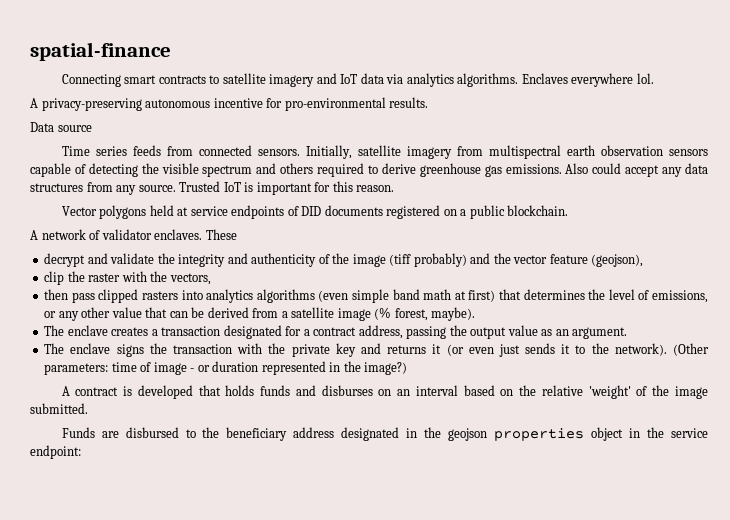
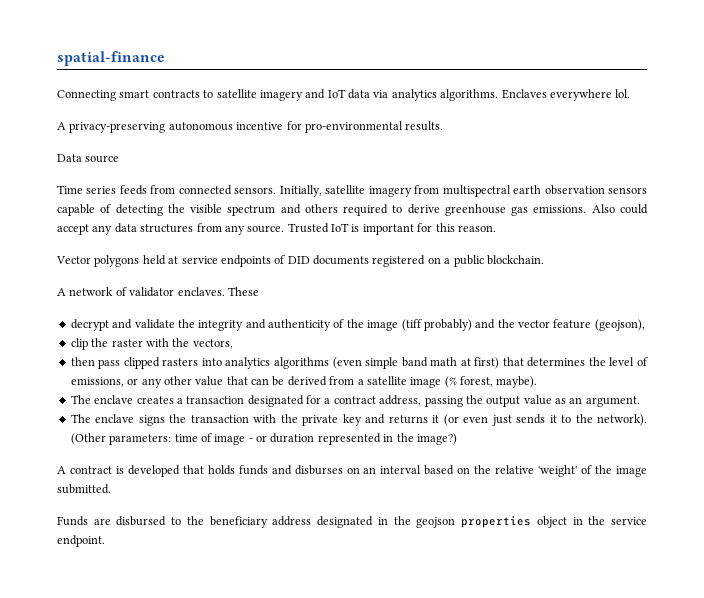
- Funds are disbursed to the beneficiary address designated in the geojson properties object in the service endpoint:
+ Funds are disbursed to the beneficiary address designated in the geojson properties object in the service endpoint.

